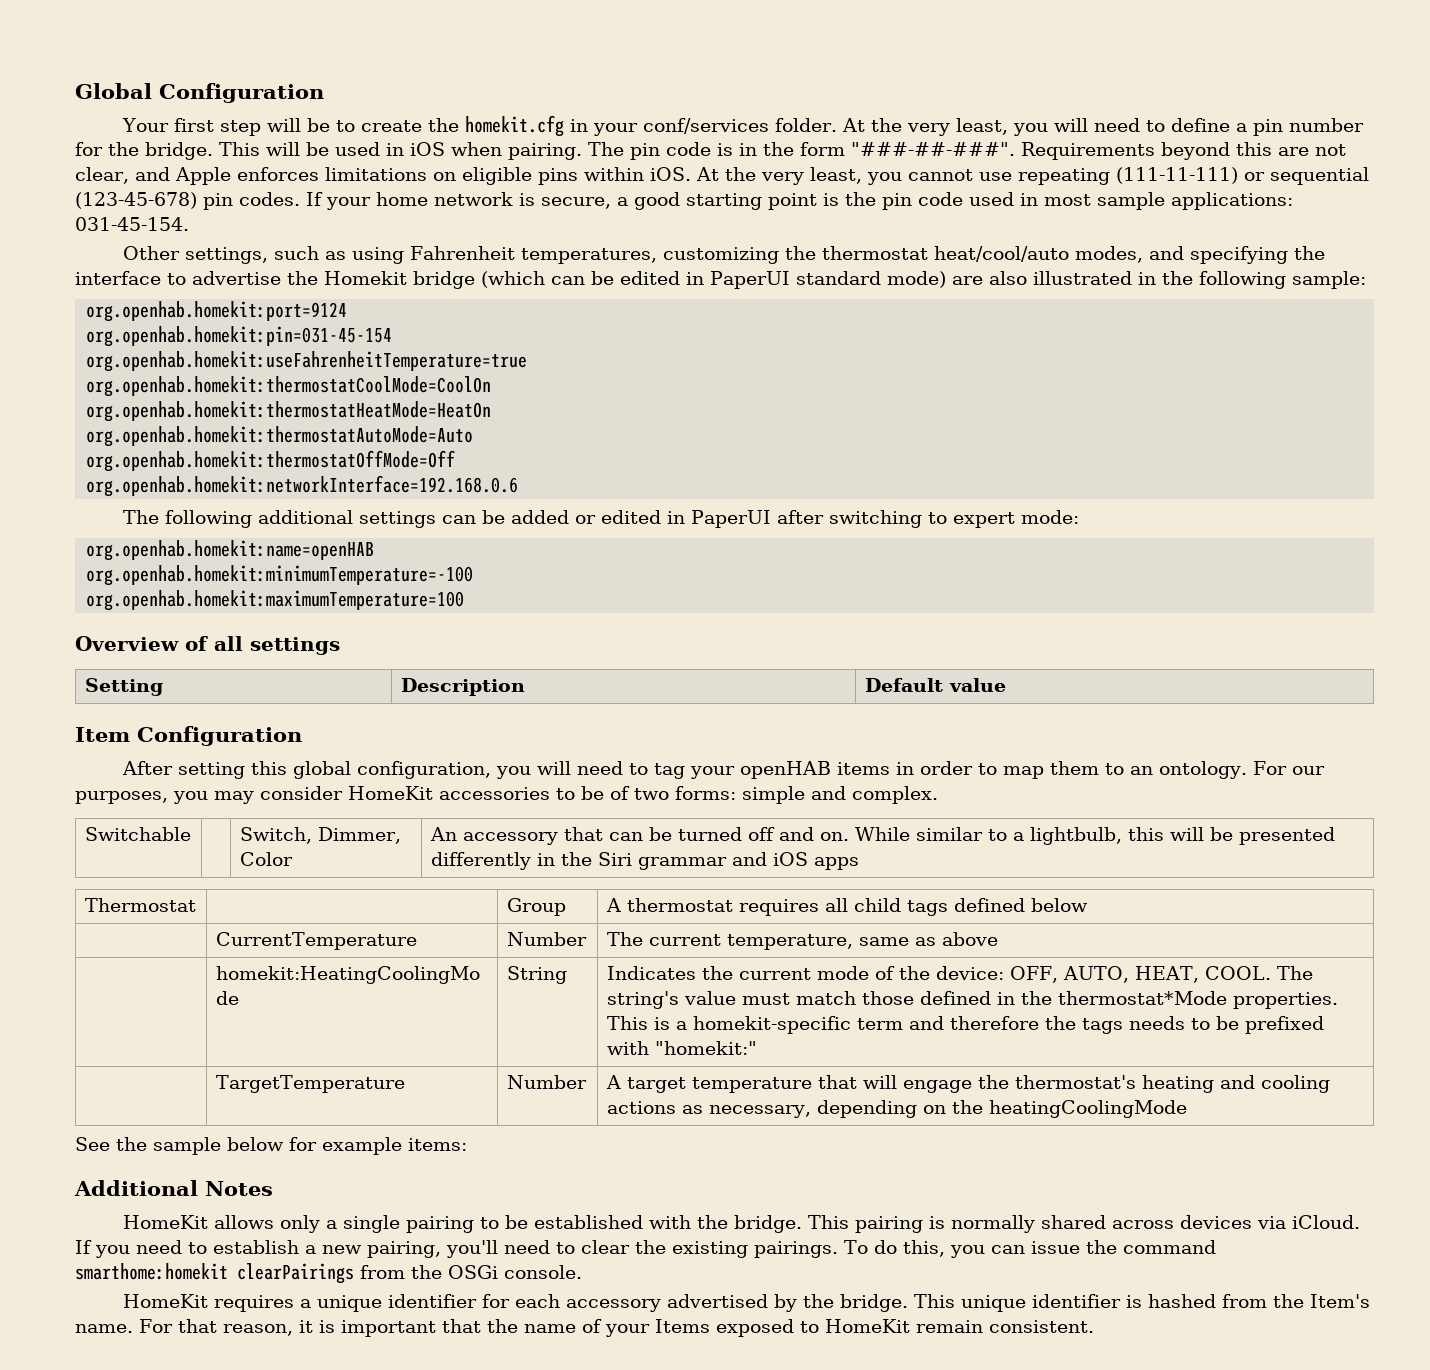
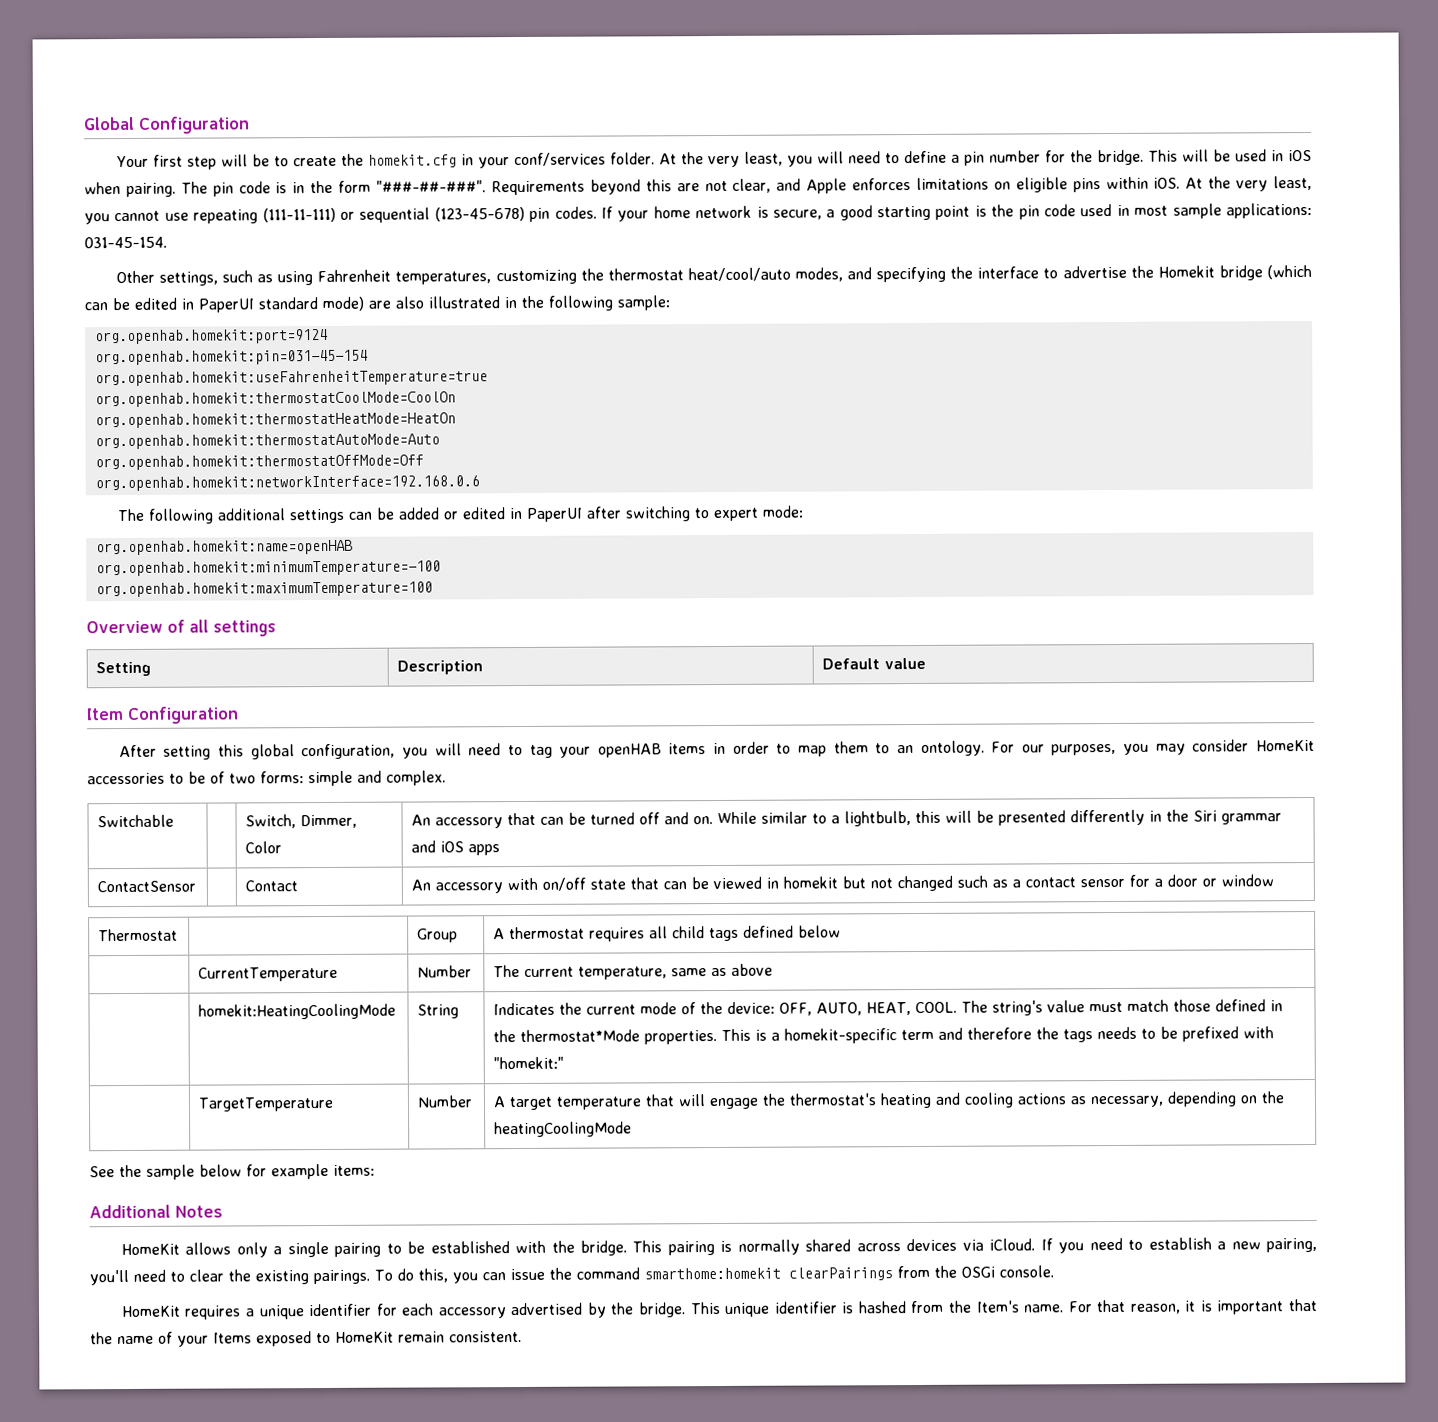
+ ContactSensor | | Contact | An accessory with on/off state that can be viewed in homekit but not changed such as a contact sensor for a door or window

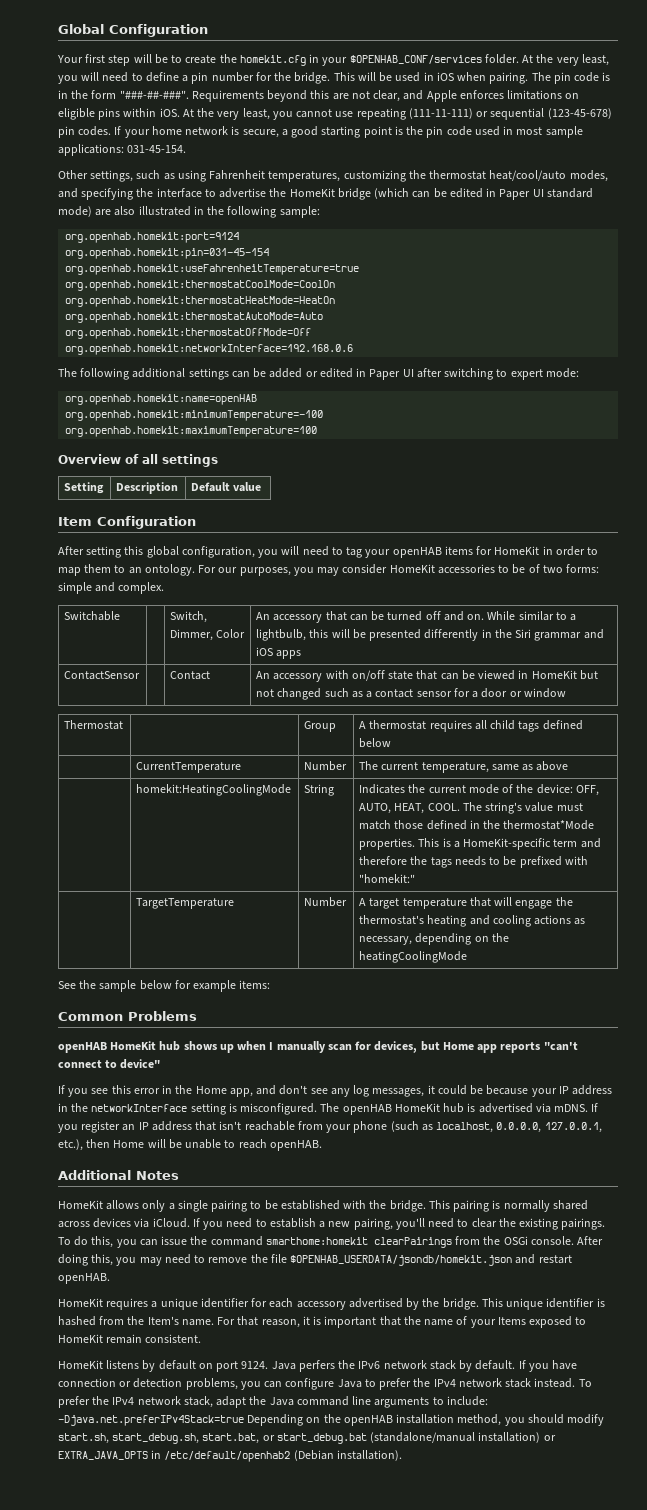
- Your first step will be to create the homekit.cfg in your conf/services folder.
+ Your first step will be to create the homekit.cfg in your $OPENHAB_CONF/services folder.
- Other settings, such as using Fahrenheit temperatures, customizing the thermostat heat/cool/auto modes, and specifying the interface to advertise the Homekit bridge (which can be edited in PaperUI standard mode) are also illustrated in the following sample:
+ Other settings, such as using Fahrenheit temperatures, customizing the thermostat heat/cool/auto modes, and specifying the interface to advertise the HomeKit bridge (which can be edited in Paper UI standard mode) are also illustrated in the following sample:
- The following additional settings can be added or edited in PaperUI after switching to expert mode:
+ The following additional settings can be added or edited in Paper UI after switching to expert mode:
- After setting this global configuration, you will need to tag your openHAB items in order to map them to an ontology.
+ After setting this global configuration, you will need to tag your openHAB items for HomeKit in order to map them to an ontology.
- ContactSensor | | Contact | An accessory with on/off state that can be viewed in homekit but not changed such as a contact sensor for a door or window
+ ContactSensor | | Contact | An accessory with on/off state that can be viewed in HomeKit but not changed such as a contact sensor for a door or window
- | homekit:HeatingCoolingMode | String | Indicates the current mode of the device: OFF, AUTO, HEAT, COOL. The string's value must match those defined in the thermostat*Mode properties. This is a homekit-specific term and therefore the tags needs to be prefixed with "homekit:"
+ | homekit:HeatingCoolingMode | String | Indicates the current mode of the device: OFF, AUTO, HEAT, COOL. The string's value must match those defined in the thermostat*Mode properties. This is a HomeKit-specific term and therefore the tags needs to be prefixed with "homekit:"
+ Common Problems
+ openHAB HomeKit hub shows up when I manually scan for devices, but Home app reports "can't connect to device"
+ If you see this error in the Home app, and don't see any log messages, it could be because your IP address in the networkInterface setting is misconfigured. The openHAB HomeKit hub is advertised via mDNS. If you register an IP address that isn't reachable from your phone (such as localhost, 0.0.0.0, 127.0.0.1, etc.), then Home will be unable to reach openHAB.
+ After doing this, you may need to remove the file $OPENHAB_USERDATA/jsondb/homekit.json and restart openHAB.
+ HomeKit listens by default on port 9124. Java perfers the IPv6 network stack by default. If you have connection or detection problems, you can configure Java to prefer the IPv4 network stack instead. To prefer the IPv4 network stack, adapt the Java command line arguments to include: -Djava.net.preferIPv4Stack=true Depending on the openHAB installation method, you should modify start.sh, start_debug.sh, start.bat, or start_debug.bat (standalone/manual installation) or EXTRA_JAVA_OPTS in /etc/default/openhab2 (Debian installation).

